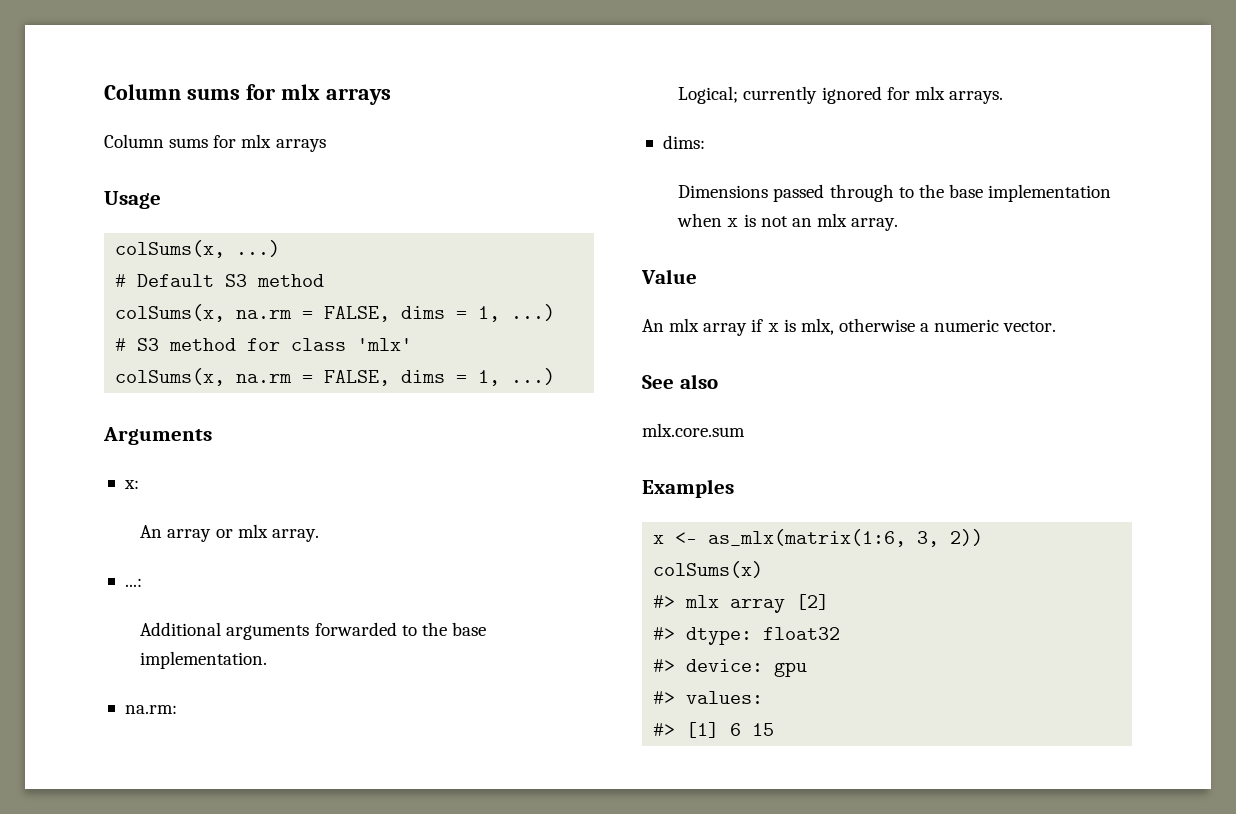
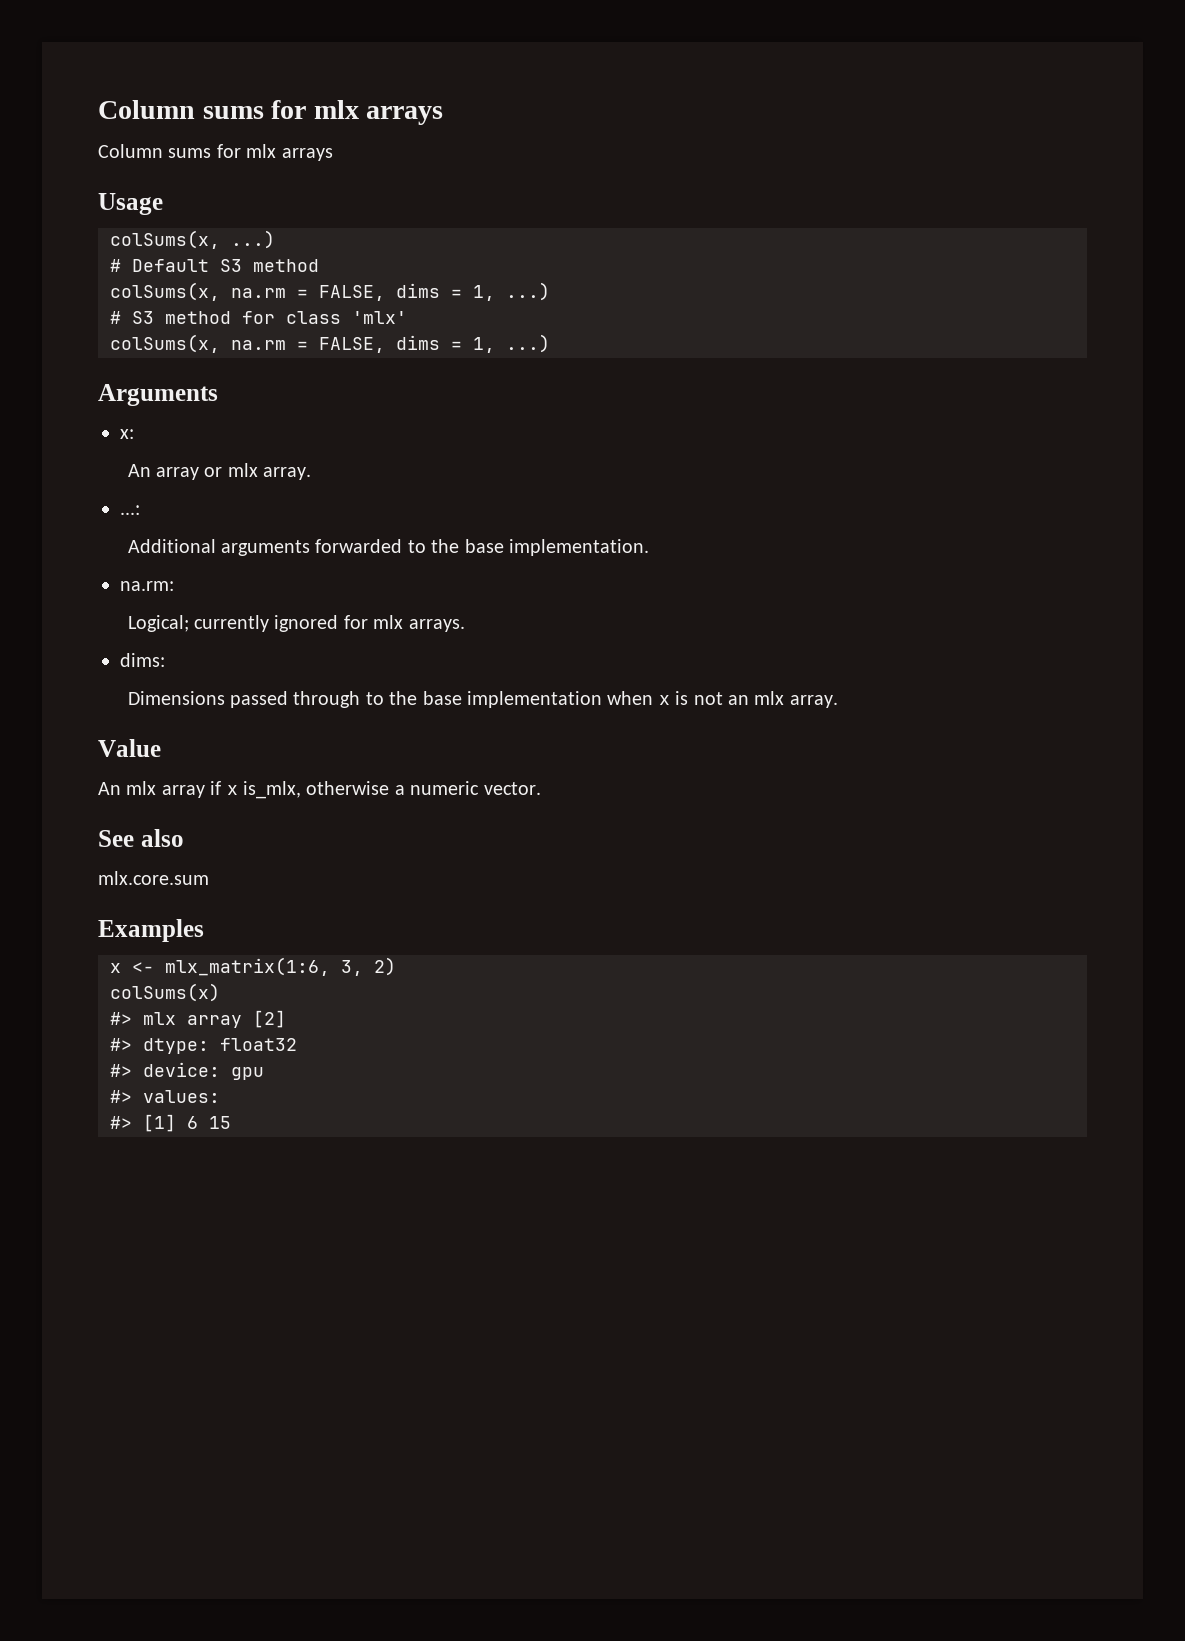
- An mlx array if x is mlx, otherwise a numeric vector.
+ An mlx array if x is_mlx, otherwise a numeric vector.
- x <- as_mlx(matrix(1:6, 3, 2))
+ x <- mlx_matrix(1:6, 3, 2)

